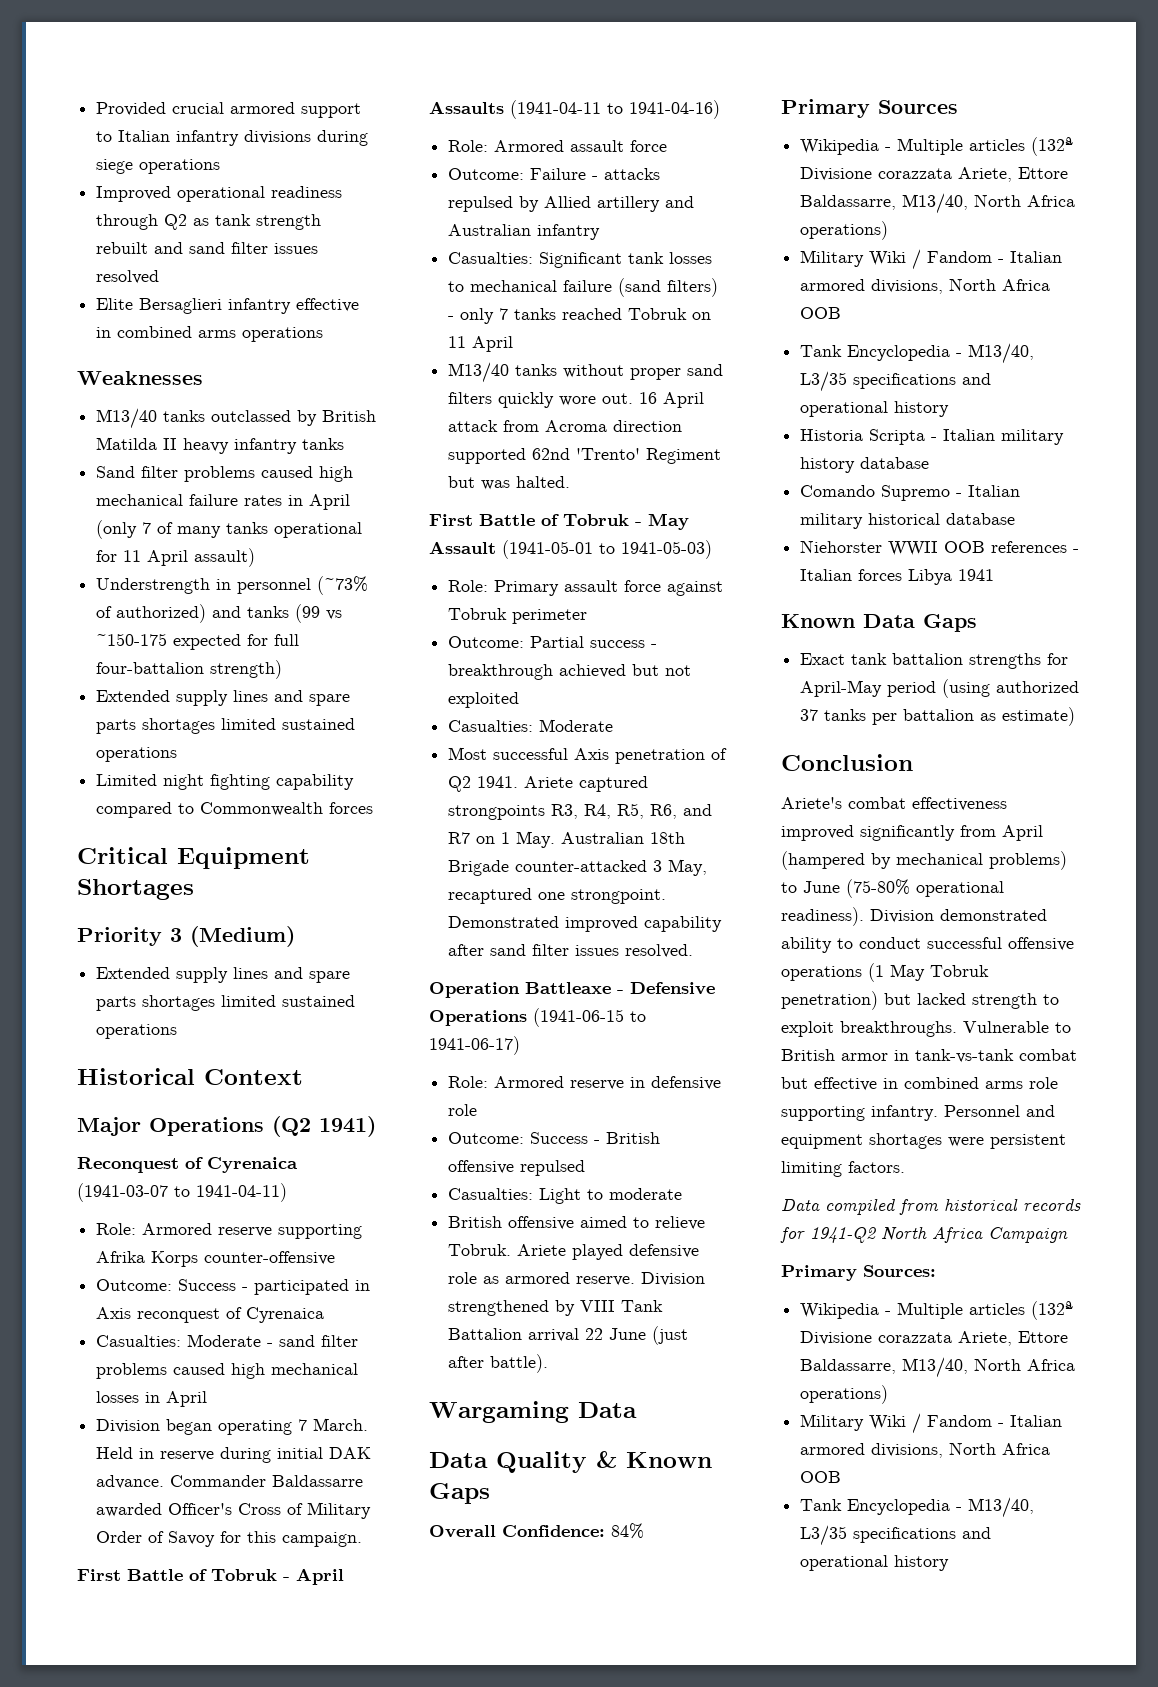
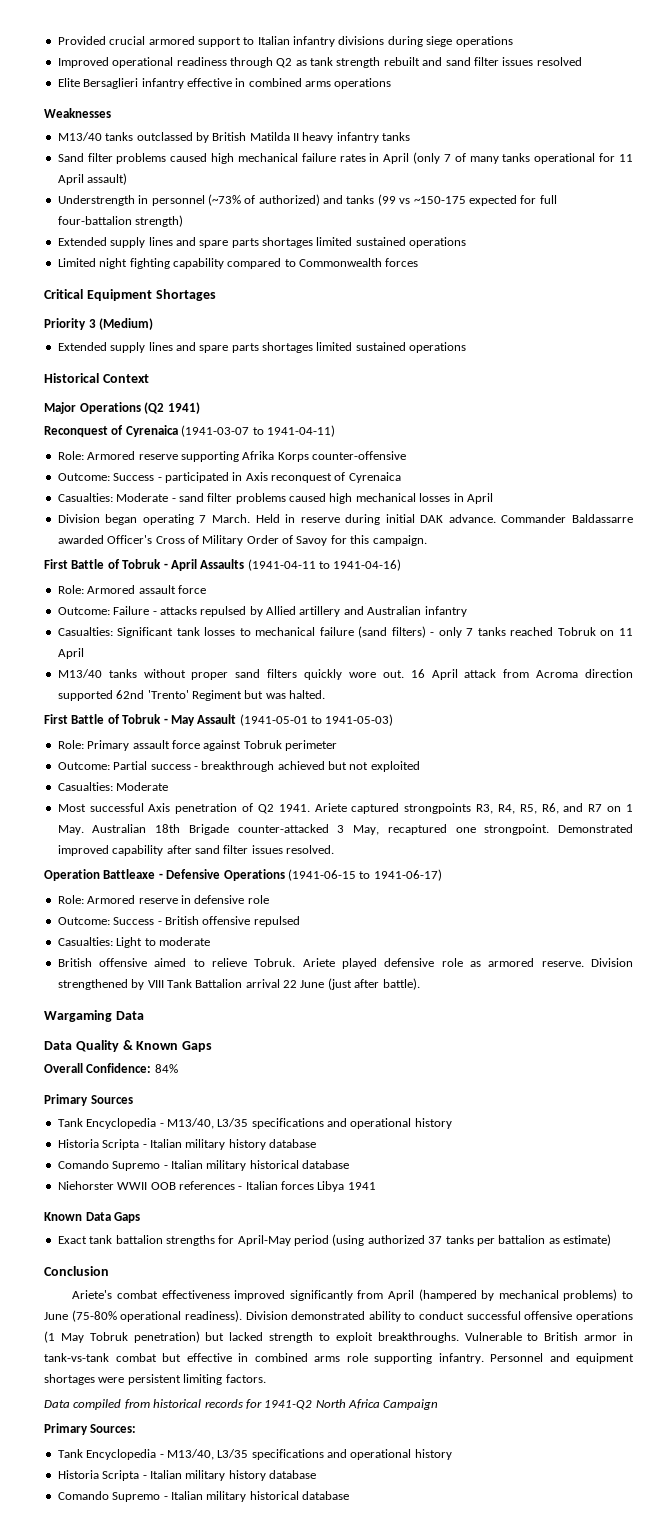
  Primary Sources
- Wikipedia - Multiple articles (132ª Divisione corazzata Ariete, Ettore Baldassarre, M13/40, North Africa operations)
- Military Wiki / Fandom - Italian armored divisions, North Africa OOB
  Primary Sources:
- Wikipedia - Multiple articles (132ª Divisione corazzata Ariete, Ettore Baldassarre, M13/40, North Africa operations)
- Military Wiki / Fandom - Italian armored divisions, North Africa OOB
  Tank Encyclopedia - M13/40, L3/35 specifications and operational history
+ Historia Scripta - Italian military history database
+ Comando Supremo - Italian military historical database

